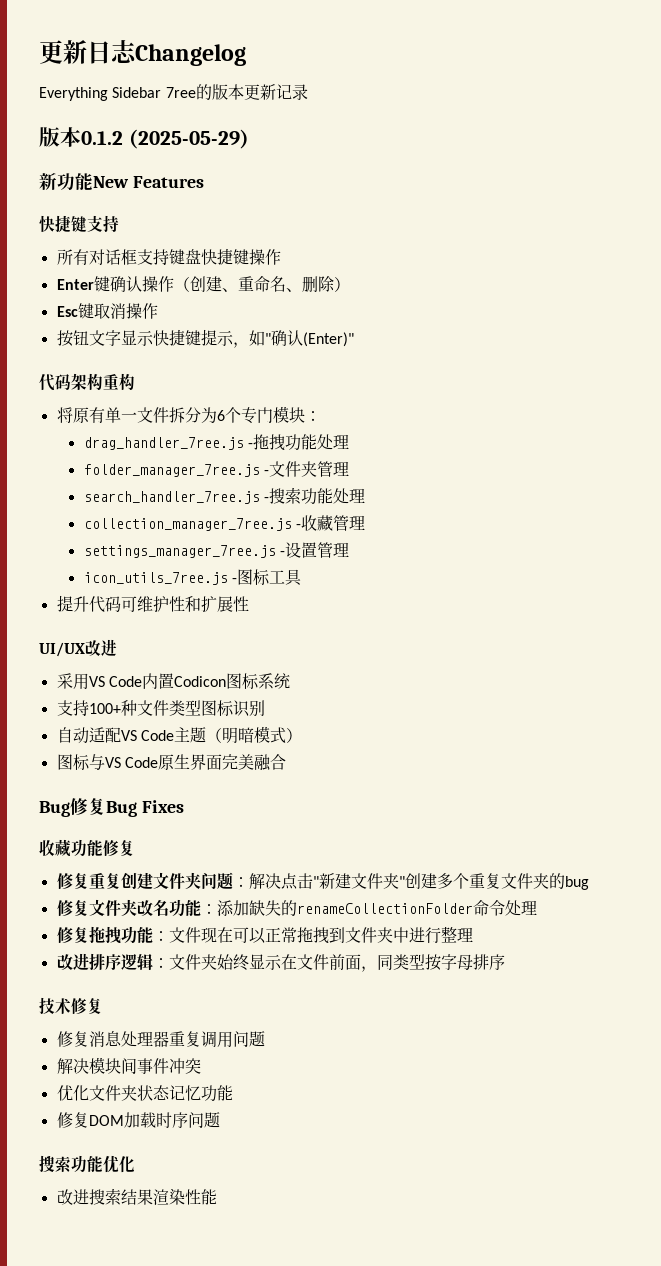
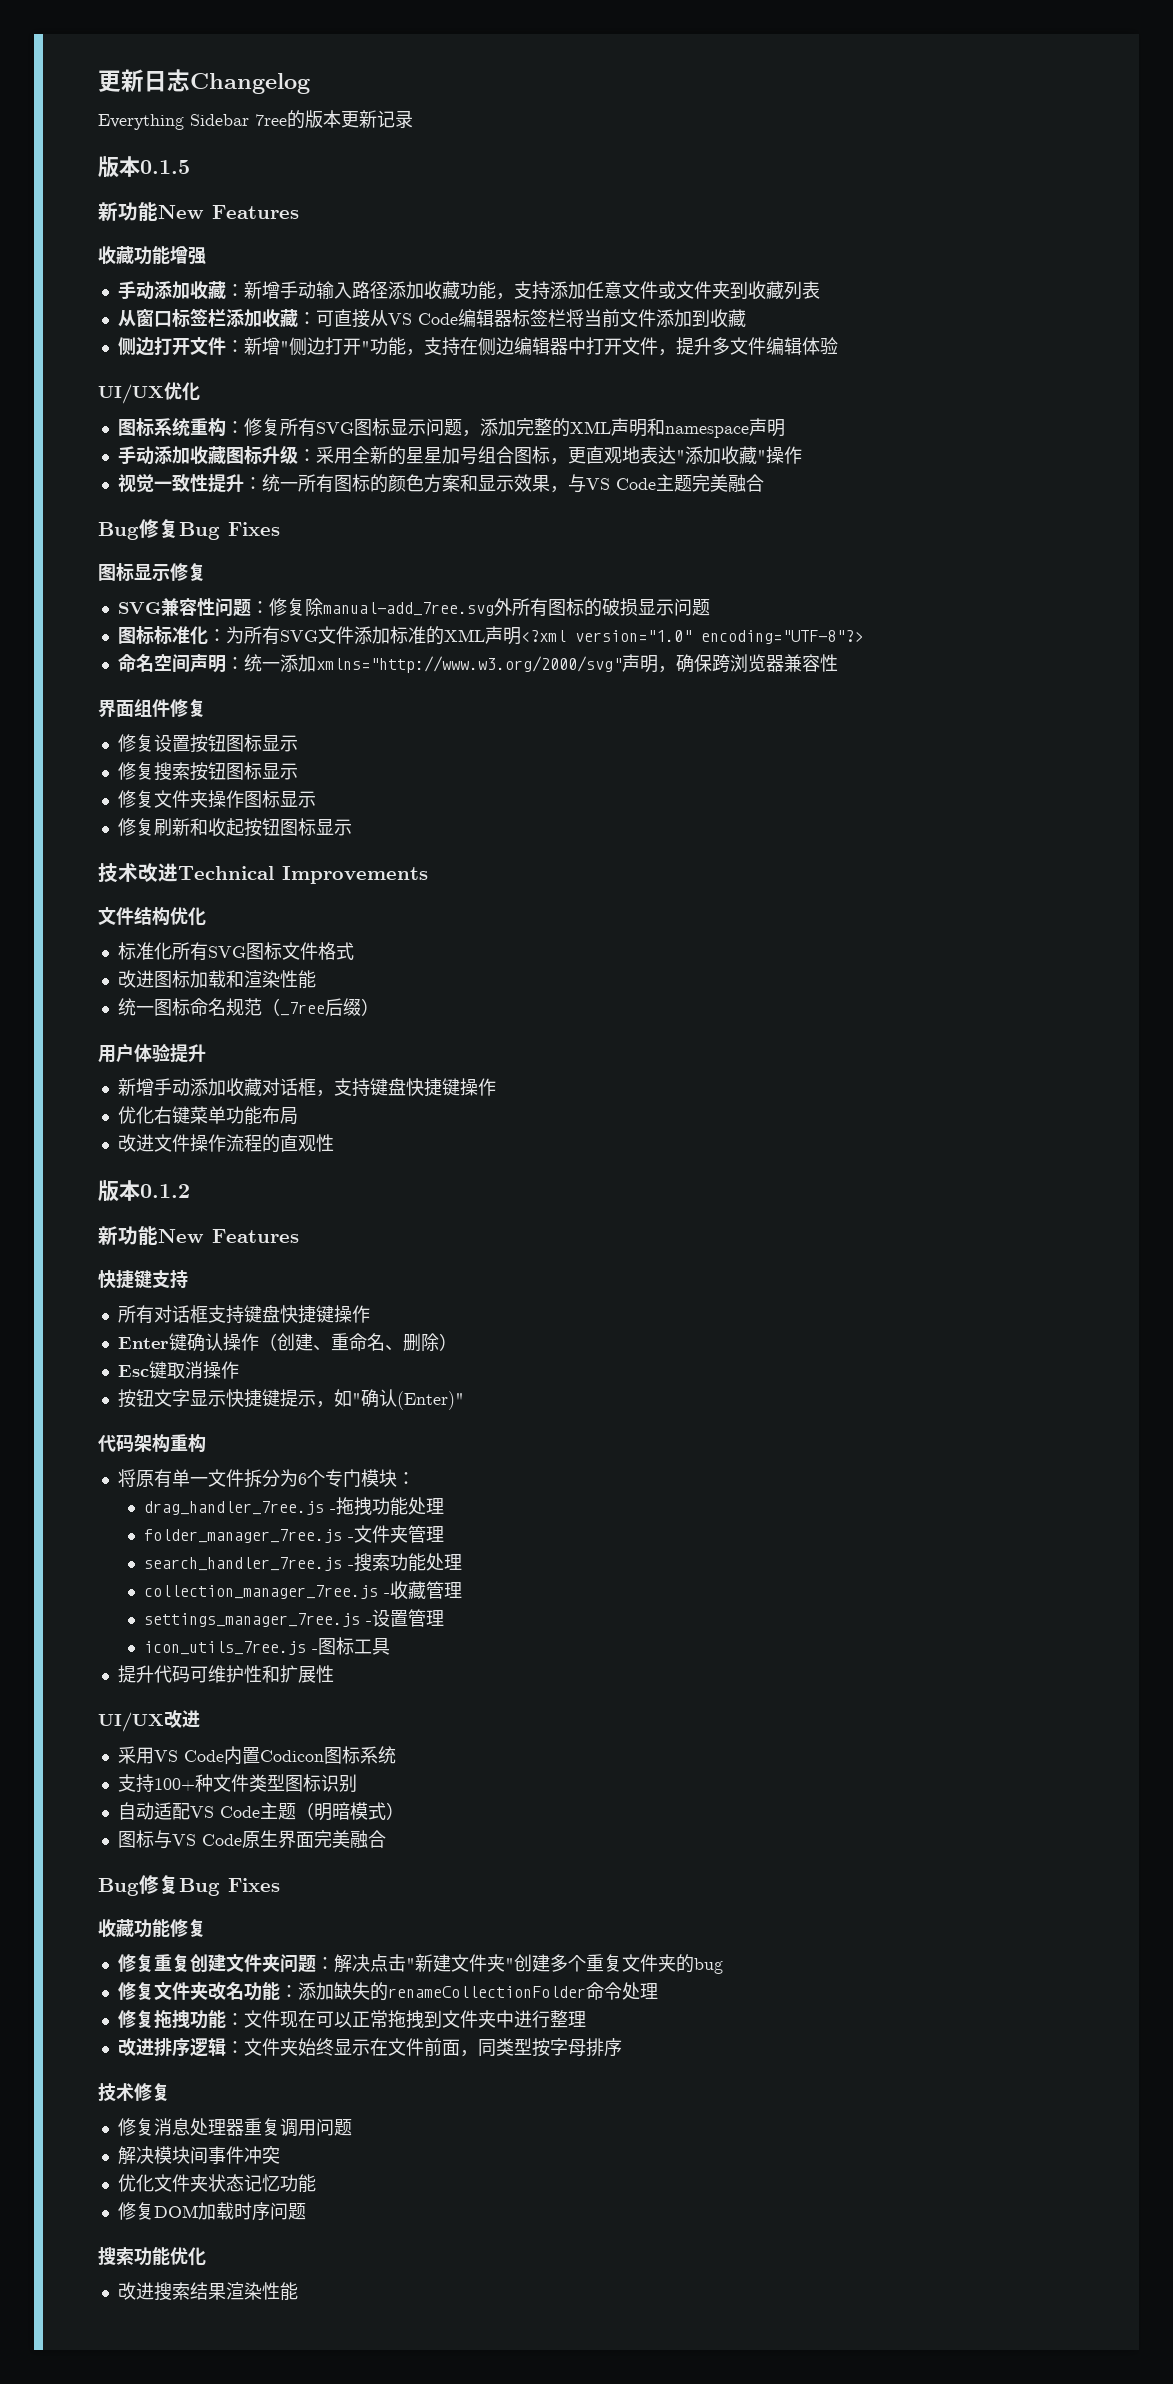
+ 版本0.1.5
+ 新功能New Features
+ 收藏功能增强
+ 手动添加收藏：新增手动输入路径添加收藏功能，支持添加任意文件或文件夹到收藏列表
+ 从窗口标签栏添加收藏：可直接从VS Code编辑器标签栏将当前文件添加到收藏
+ 侧边打开文件：新增"侧边打开"功能，支持在侧边编辑器中打开文件，提升多文件编辑体验
+ UI/UX优化
+ 图标系统重构：修复所有SVG图标显示问题，添加完整的XML声明和namespace声明
+ 手动添加收藏图标升级：采用全新的星星加号组合图标，更直观地表达"添加收藏"操作
+ 视觉一致性提升：统一所有图标的颜色方案和显示效果，与VS Code主题完美融合
+ Bug修复Bug Fixes
+ 图标显示修复
+ SVG兼容性问题：修复除manual-add_7ree.svg外所有图标的破损显示问题
+ 图标标准化：为所有SVG文件添加标准的XML声明<?xml version="1.0" encoding="UTF-8"?>
+ 命名空间声明：统一添加xmlns="http://www.w3.org/2000/svg"声明，确保跨浏览器兼容性
+ 界面组件修复
+ 修复设置按钮图标显示
+ 修复搜索按钮图标显示
+ 修复文件夹操作图标显示
+ 修复刷新和收起按钮图标显示
+ 技术改进Technical Improvements
+ 文件结构优化
+ 标准化所有SVG图标文件格式
+ 改进图标加载和渲染性能
+ 统一图标命名规范（_7ree后缀）
+ 用户体验提升
+ 新增手动添加收藏对话框，支持键盘快捷键操作
+ 优化右键菜单功能布局
+ 改进文件操作流程的直观性
- 版本0.1.2 (2025-05-29)
+ 版本0.1.2

